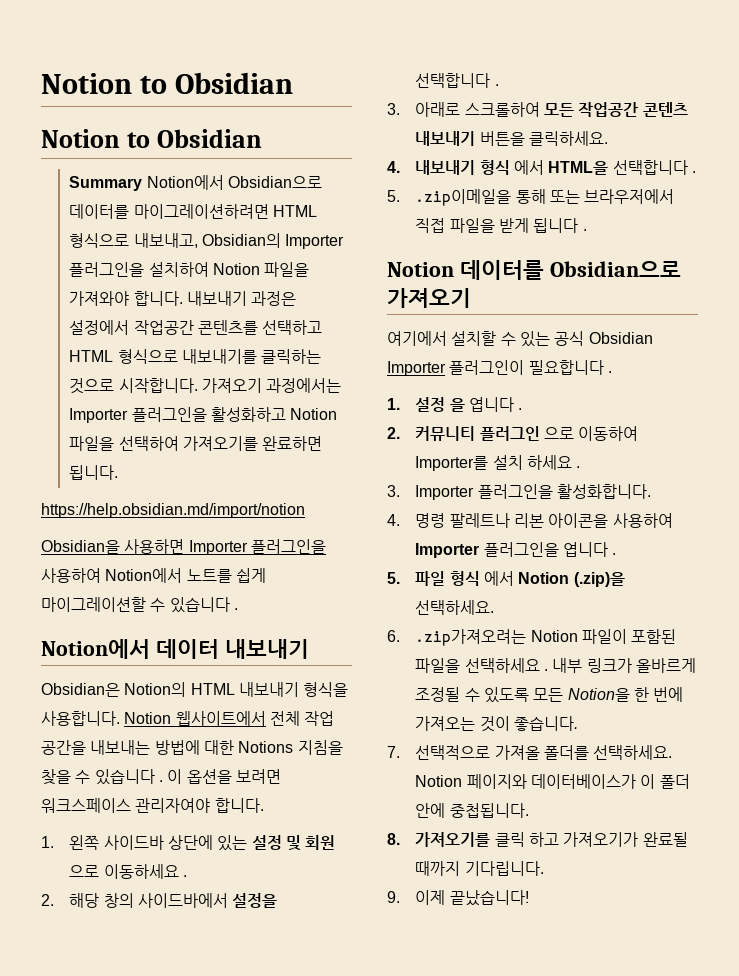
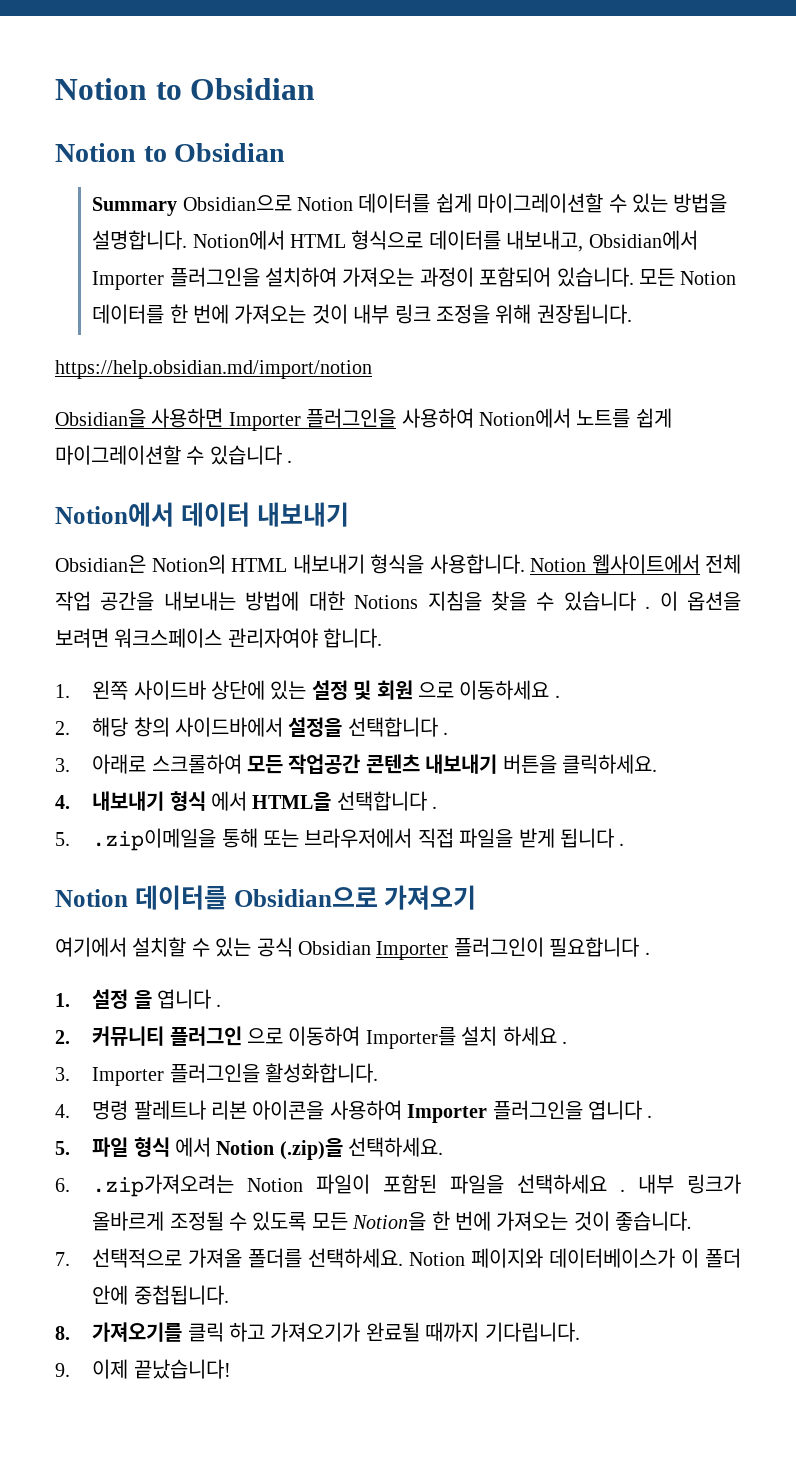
- Summary Notion에서 Obsidian으로 데이터를 마이그레이션하려면 HTML 형식으로 내보내고, Obsidian의 Importer 플러그인을 설치하여 Notion 파일을 가져와야 합니다. 내보내기 과정은 설정에서 작업공간 콘텐츠를 선택하고 HTML 형식으로 내보내기를 클릭하는 것으로 시작합니다. 가져오기 과정에서는 Importer 플러그인을 활성화하고 Notion 파일을 선택하여 가져오기를 완료하면 됩니다.
+ Summary Obsidian으로 Notion 데이터를 쉽게 마이그레이션할 수 있는 방법을 설명합니다. Notion에서 HTML 형식으로 데이터를 내보내고, Obsidian에서 Importer 플러그인을 설치하여 가져오는 과정이 포함되어 있습니다. 모든 Notion 데이터를 한 번에 가져오는 것이 내부 링크 조정을 위해 권장됩니다.

